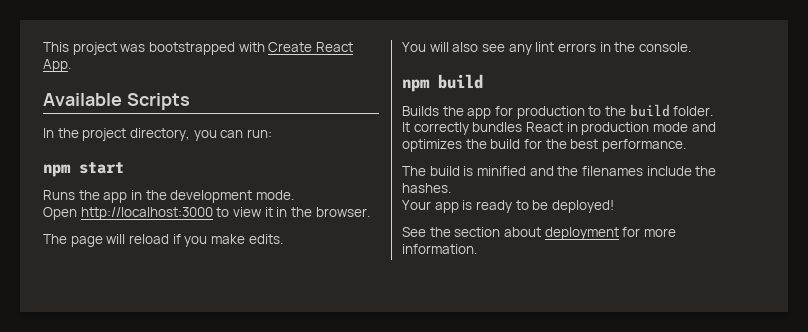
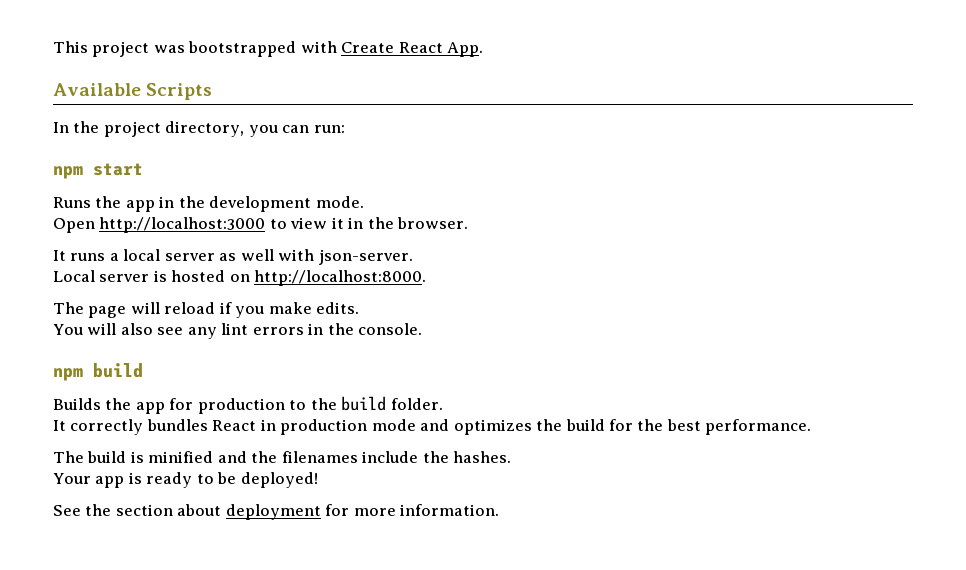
+ It runs a local server as well with json-server.
+ Local server is hosted on http://localhost:8000.

